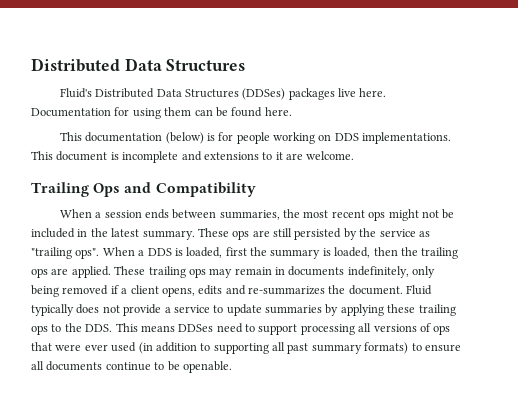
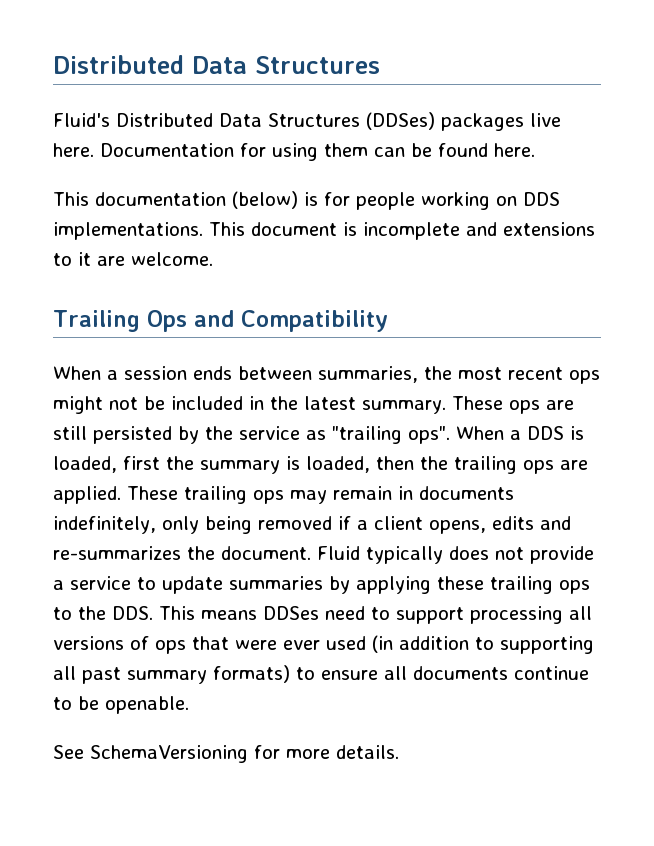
+ See SchemaVersioning for more details.

